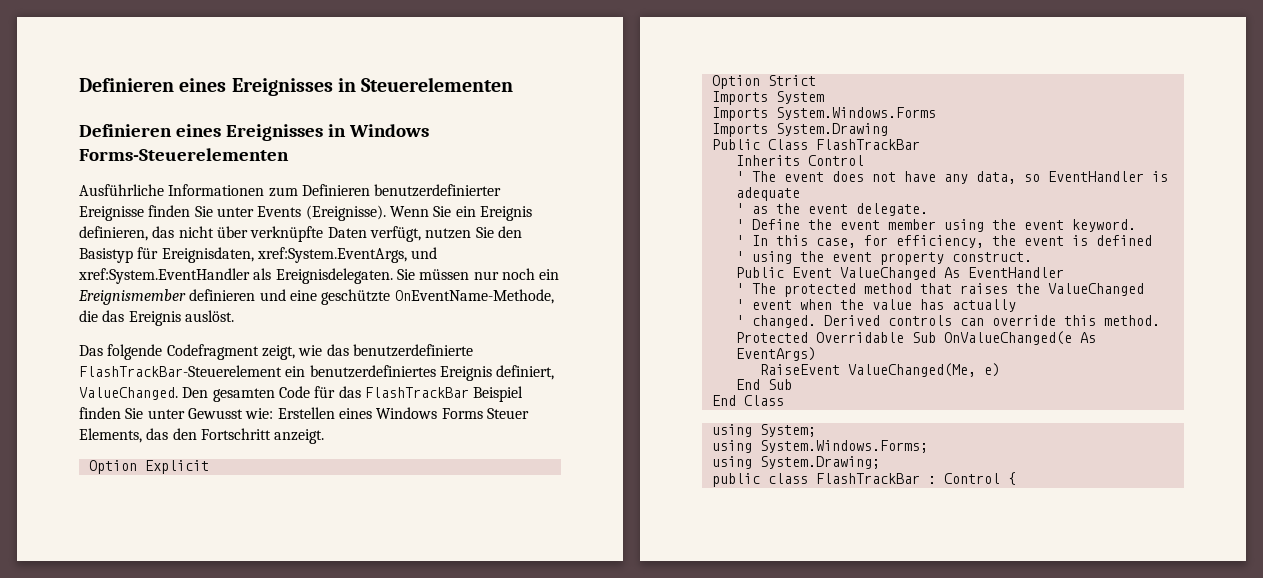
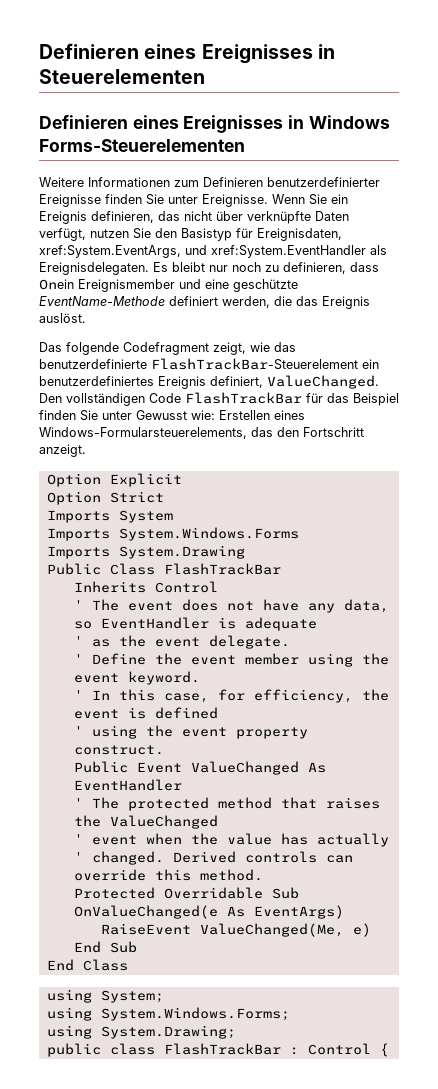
- Ausführliche Informationen zum Definieren benutzerdefinierter Ereignisse finden Sie unter Events (Ereignisse).
+ Weitere Informationen zum Definieren benutzerdefinierter Ereignisse finden Sie unter Ereignisse.
- Sie müssen nur noch ein Ereignismember definieren und eine geschützte OnEventName-Methode, die das Ereignis auslöst.
+ Es bleibt nur noch zu definieren, dass Onein Ereignismember und eine geschützte EventName-Methode definiert werden, die das Ereignis auslöst.
- Den gesamten Code für das FlashTrackBar Beispiel finden Sie unter Gewusst wie: Erstellen eines Windows Forms Steuer Elements, das den Fortschritt anzeigt.
+ Den vollständigen Code FlashTrackBar für das Beispiel finden Sie unter Gewusst wie: Erstellen eines Windows-Formularsteuerelements, das den Fortschritt anzeigt.

